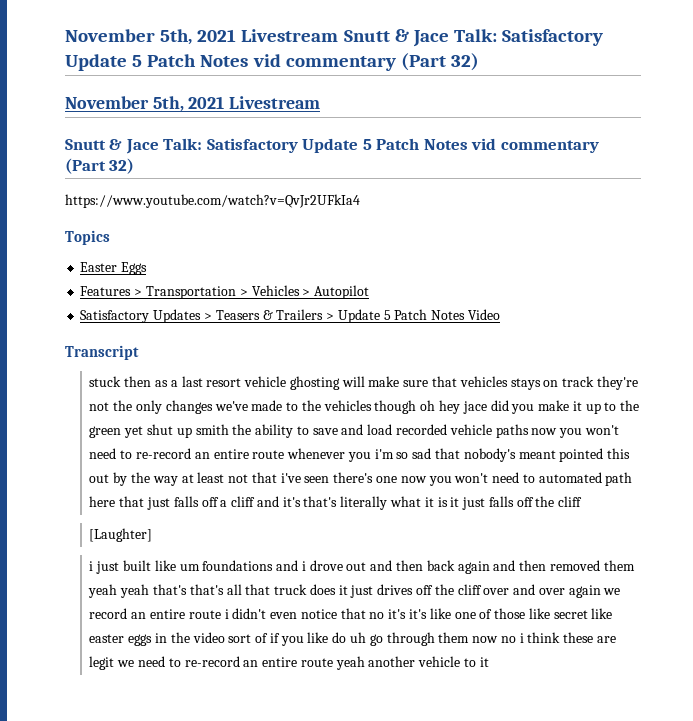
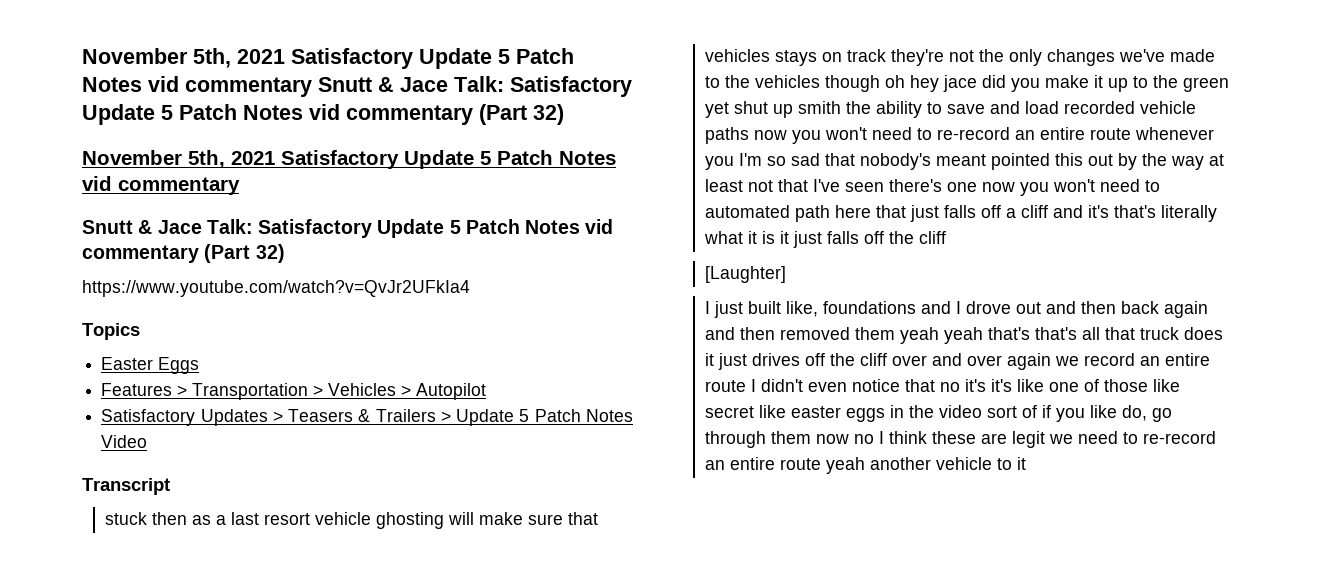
- November 5th, 2021 Livestream Snutt & Jace Talk: Satisfactory Update 5 Patch Notes vid commentary (Part 32)
- November 5th, 2021 Livestream
+ November 5th, 2021 Satisfactory Update 5 Patch Notes vid commentary Snutt & Jace Talk: Satisfactory Update 5 Patch Notes vid commentary (Part 32)
+ November 5th, 2021 Satisfactory Update 5 Patch Notes vid commentary
- stuck then as a last resort vehicle ghosting will make sure that vehicles stays on track they're not the only changes we've made to the vehicles though oh hey jace did you make it up to the green yet shut up smith the ability to save and load recorded vehicle paths now you won't need to re-record an entire route whenever you i'm so sad that nobody's meant pointed this out by the way at least not that i've seen there's one now you won't need to automated path here that just falls off a cliff and it's that's literally what it is it just falls off the cliff
+ stuck then as a last resort vehicle ghosting will make sure that vehicles stays on track they're not the only changes we've made to the vehicles though oh hey jace did you make it up to the green yet shut up smith the ability to save and load recorded vehicle paths now you won't need to re-record an entire route whenever you I'm so sad that nobody's meant pointed this out by the way at least not that I've seen there's one now you won't need to automated path here that just falls off a cliff and it's that's literally what it is it just falls off the cliff
- i just built like um foundations and i drove out and then back again and then removed them yeah yeah that's that's all that truck does it just drives off the cliff over and over again we record an entire route i didn't even notice that no it's it's like one of those like secret like easter eggs in the video sort of if you like do uh go through them now no i think these are legit we need to re-record an entire route yeah another vehicle to it
+ I just built like, foundations and I drove out and then back again and then removed them yeah yeah that's that's all that truck does it just drives off the cliff over and over again we record an entire route I didn't even notice that no it's it's like one of those like secret like easter eggs in the video sort of if you like do, go through them now no I think these are legit we need to re-record an entire route yeah another vehicle to it

